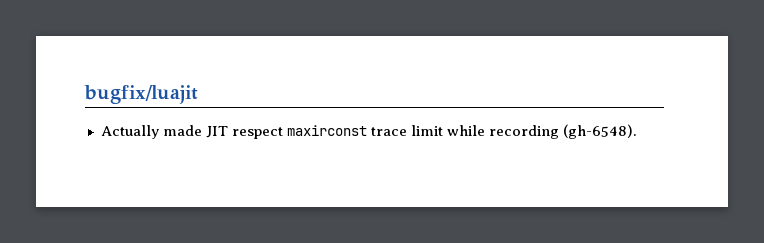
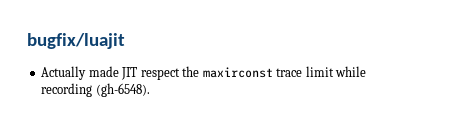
- Actually made JIT respect maxirconst trace limit while recording (gh-6548).
+ Actually made JIT respect the maxirconst trace limit while recording (gh-6548).

